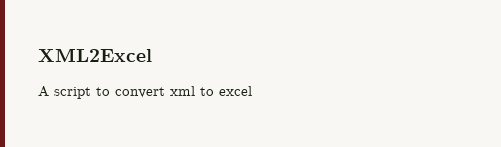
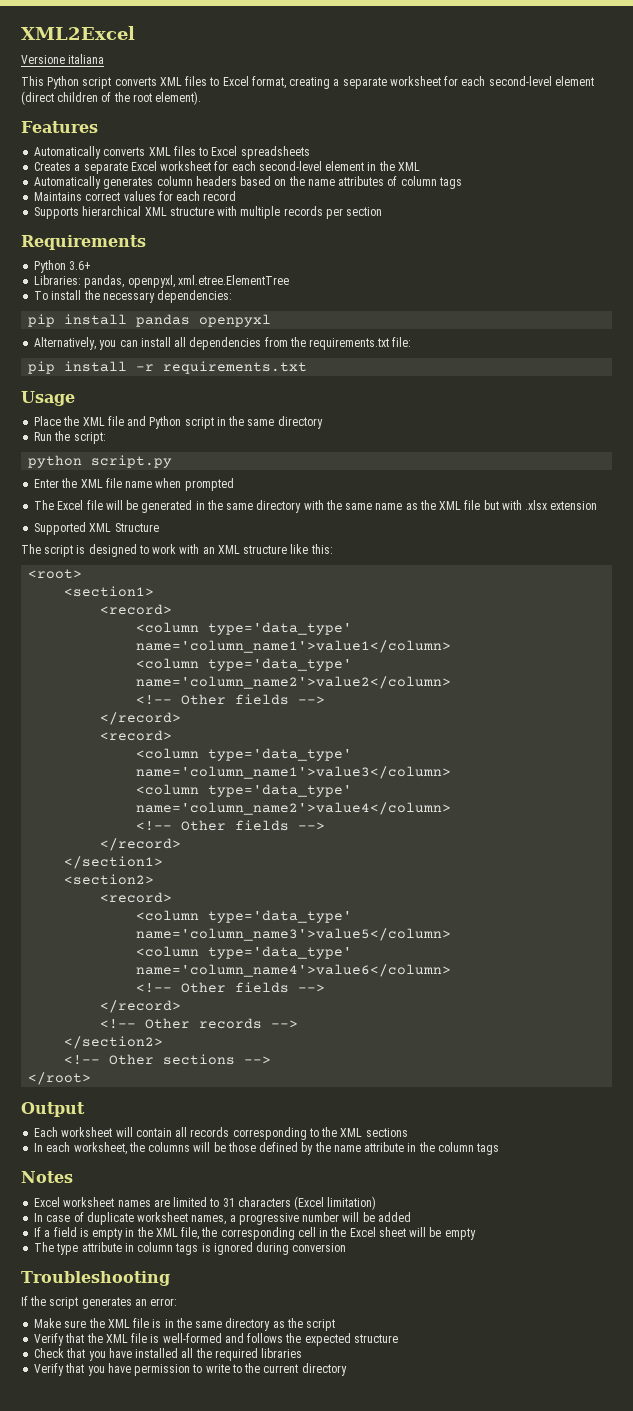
- A script to convert xml to excel
+ Versione italiana
+ This Python script converts XML files to Excel format, creating a separate worksheet for each second-level element (direct children of the root element).
+ Features
+ Automatically converts XML files to Excel spreadsheets
+ Creates a separate Excel worksheet for each second-level element in the XML
+ Automatically generates column headers based on the name attributes of column tags
+ Maintains correct values for each record
+ Supports hierarchical XML structure with multiple records per section
+ Requirements
+ Python 3.6+
+ Libraries: pandas, openpyxl, xml.etree.ElementTree
+ To install the necessary dependencies:
+ pip install pandas openpyxl
+ Alternatively, you can install all dependencies from the requirements.txt file:
+ pip install -r requirements.txt
+ Usage
+ Place the XML file and Python script in the same directory
+ Run the script:
+ python script.py
+ Enter the XML file name when prompted
+ The Excel file will be generated in the same directory with the same name as the XML file but with .xlsx extension
+ Supported XML Structure
+ The script is designed to work with an XML structure like this:
+ <root>
+ <section1>
+ <record>
+ <column type='data_type' name='column_name1'>value1</column>
+ <column type='data_type' name='column_name2'>value2</column>
+ <!-- Other fields -->
+ </record>
+ <record>
+ <column type='data_type' name='column_name1'>value3</column>
+ <column type='data_type' name='column_name2'>value4</column>
+ <!-- Other fields -->
+ </record>
+ </section1>
+ <section2>
+ <record>
+ <column type='data_type' name='column_name3'>value5</column>
+ <column type='data_type' name='column_name4'>value6</column>
+ <!-- Other fields -->
+ </record>
+ <!-- Other records -->
+ </section2>
+ <!-- Other sections -->
+ </root>
+ Output
+ Each worksheet will contain all records corresponding to the XML sections
+ In each worksheet, the columns will be those defined by the name attribute in the column tags
+ Notes
+ Excel worksheet names are limited to 31 characters (Excel limitation)
+ In case of duplicate worksheet names, a progressive number will be added
+ If a field is empty in the XML file, the corresponding cell in the Excel sheet will be empty
+ The type attribute in column tags is ignored during conversion
+ Troubleshooting
+ If the script generates an error:
+ Make sure the XML file is in the same directory as the script
+ Verify that the XML file is well-formed and follows the expected structure
+ Check that you have installed all the required libraries
+ Verify that you have permission to write to the current directory

